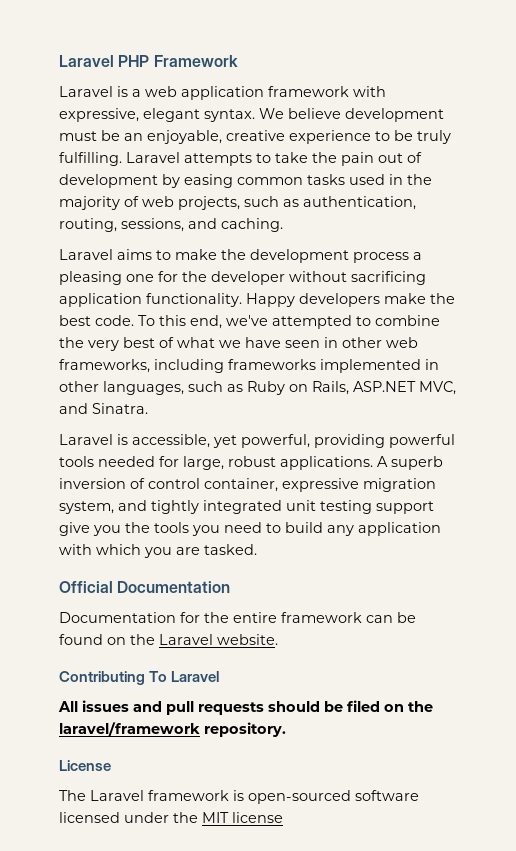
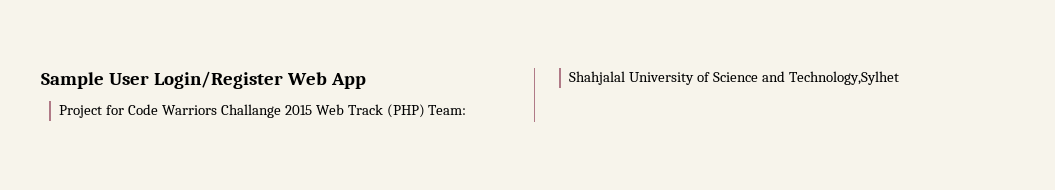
- Laravel PHP Framework
- Laravel is a web application framework with expressive, elegant syntax. We believe development must be an enjoyable, creative experience to be truly fulfilling. Laravel attempts to take the pain out of development by easing common tasks used in the majority of web projects, such as authentication, routing, sessions, and caching.
- Laravel aims to make the development process a pleasing one for the developer without sacrificing application functionality. Happy developers make the best code. To this end, we've attempted to combine the very best of what we have seen in other web frameworks, including frameworks implemented in other languages, such as Ruby on Rails, ASP.NET MVC, and Sinatra.
- Laravel is accessible, yet powerful, providing powerful tools needed for large, robust applications. A superb inversion of control container, expressive migration system, and tightly integrated unit testing support give you the tools you need to build any application with which you are tasked.
- Official Documentation
- Documentation for the entire framework can be found on the Laravel website.
- Contributing To Laravel
- All issues and pull requests should be filed on the laravel/framework repository.
- License
- The Laravel framework is open-sourced software licensed under the MIT license
+ Sample User Login/Register Web App
+ Project for Code Warriors Challange 2015 Web Track (PHP) Team: Shahjalal University of Science and Technology,Sylhet

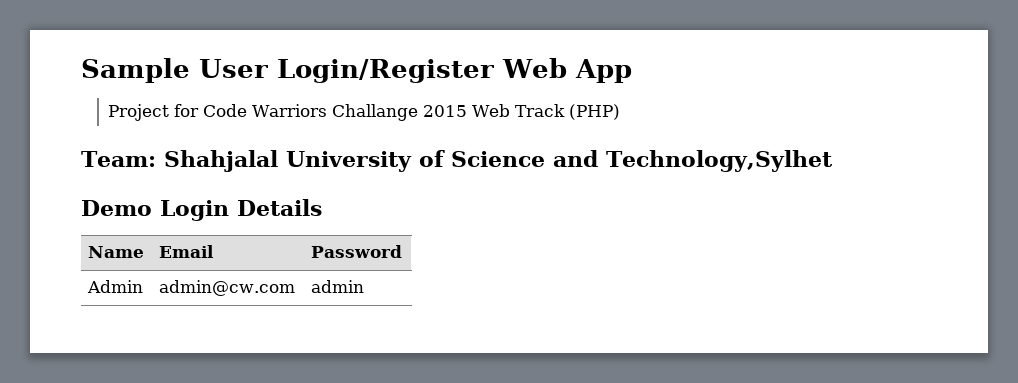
- Project for Code Warriors Challange 2015 Web Track (PHP) Team: Shahjalal University of Science and Technology,Sylhet
+ Project for Code Warriors Challange 2015 Web Track (PHP)
+ Team: Shahjalal University of Science and Technology,Sylhet
+ Demo Login Details
+ Name | Email | Password
+ Admin | admin@cw.com | admin

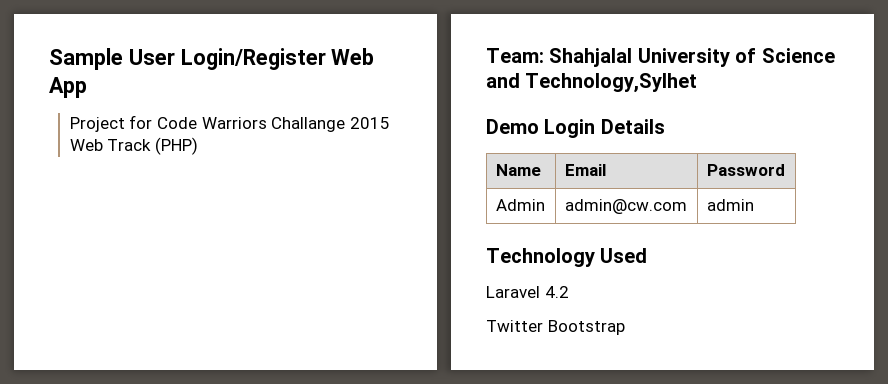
+ Technology Used
+ Laravel 4.2
+ Twitter Bootstrap

